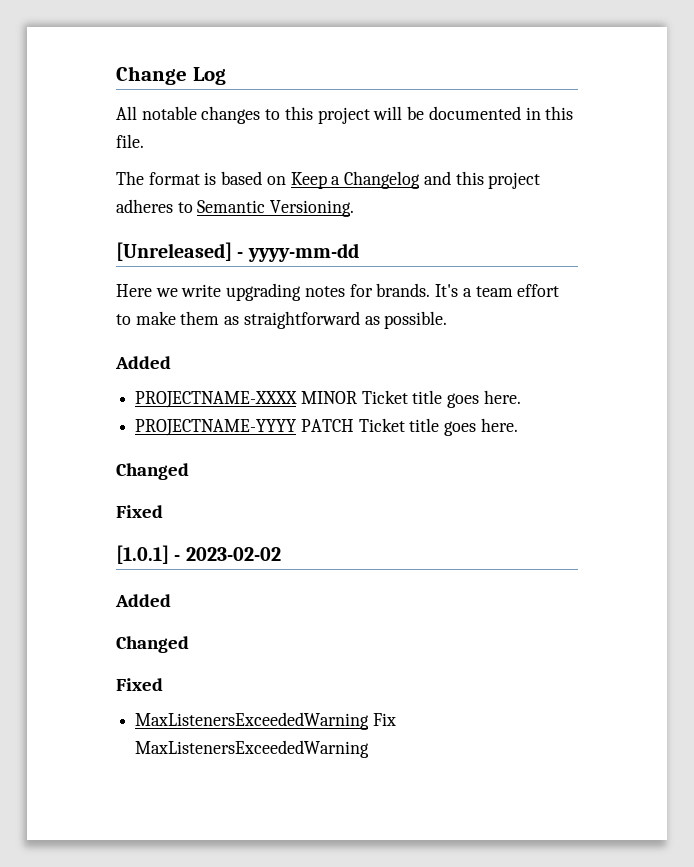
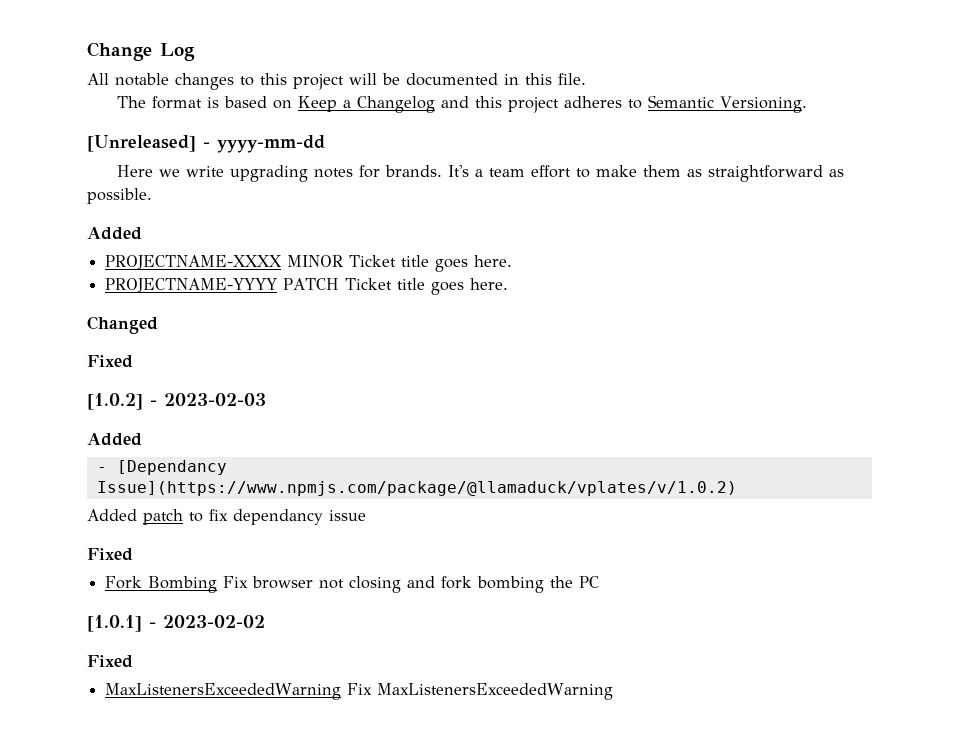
+ [1.0.2] - 2023-02-03
+ Added
+ - [Dependancy Issue](https://www.npmjs.com/package/@llamaduck/vplates/v/1.0.2)
+ Added patch to fix dependancy issue
+ Fixed
+ Fork Bombing Fix browser not closing and fork bombing the PC
  [1.0.1] - 2023-02-02
- Added
- Changed

